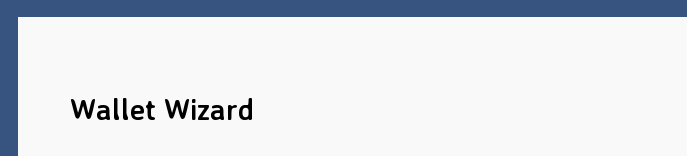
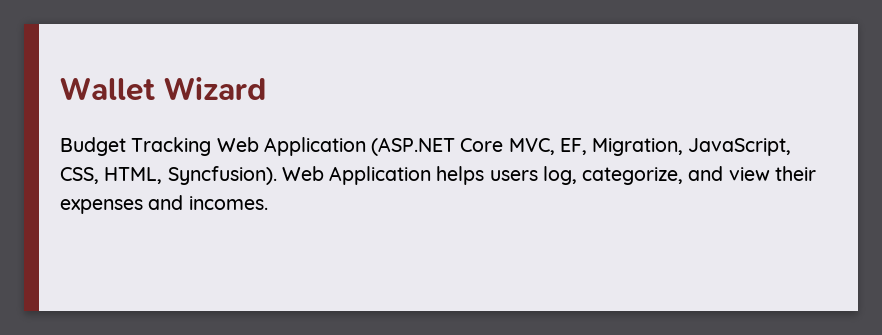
+ Budget Tracking Web Application (ASP.NET Core MVC, EF, Migration, JavaScript, CSS, HTML, Syncfusion). Web Application helps users log, categorize, and view their expenses and incomes.

